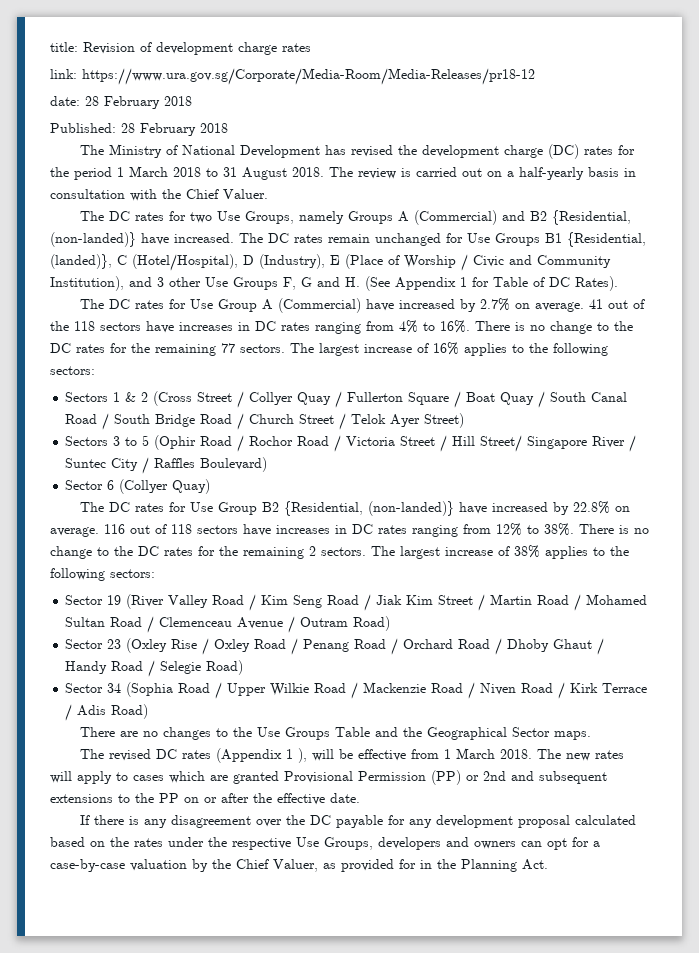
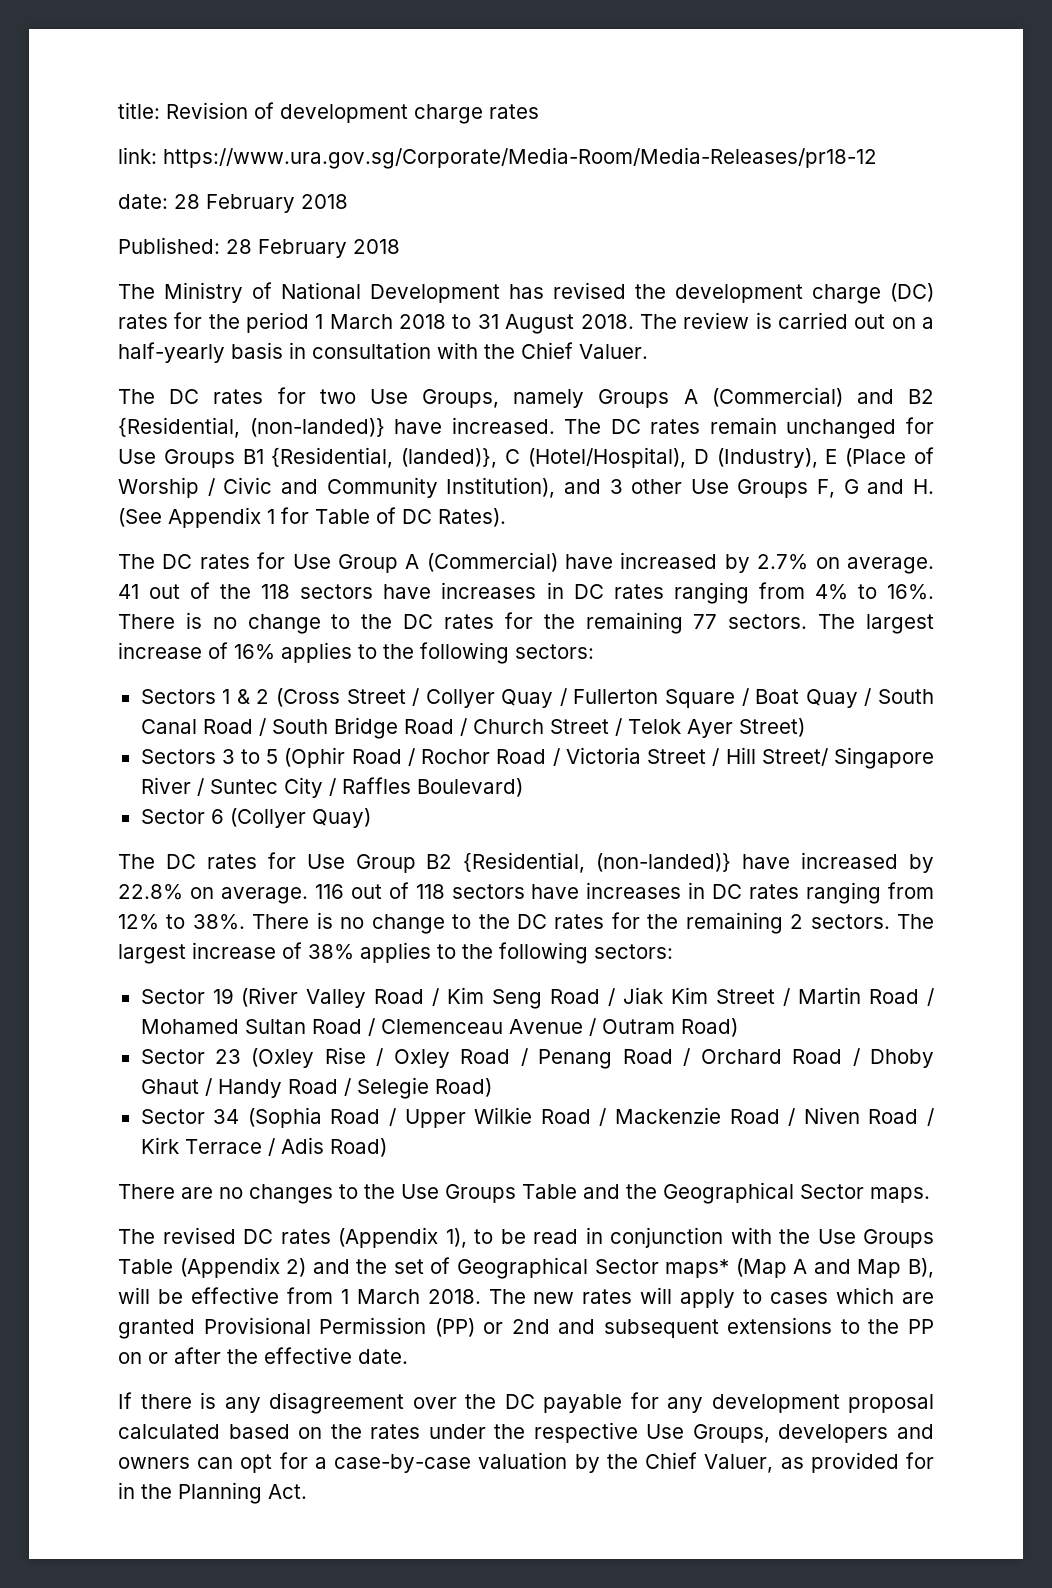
- The revised DC rates (Appendix 1 ), will be effective from 1 March 2018.
+ The revised DC rates (Appendix 1), to be read in conjunction with the Use Groups Table (Appendix 2) and the set of Geographical Sector maps* (Map A and Map B), will be effective from 1 March 2018.

